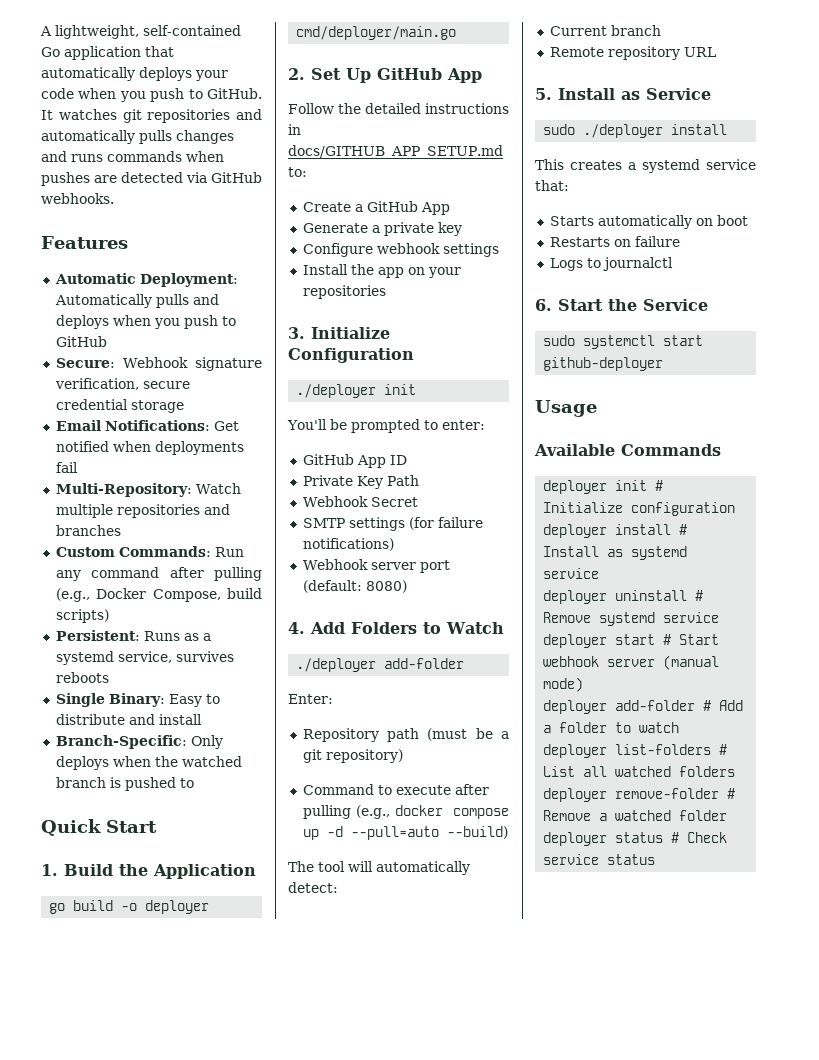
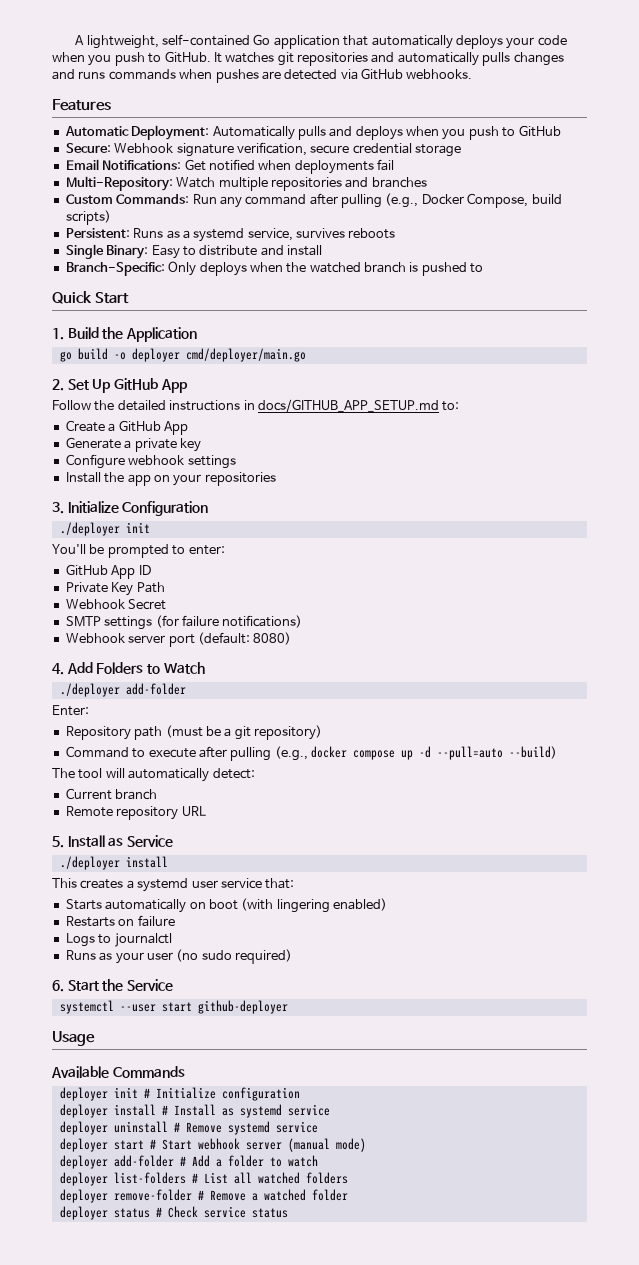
- sudo ./deployer install
+ ./deployer install
- This creates a systemd service that:
+ This creates a systemd user service that:
- Starts automatically on boot
+ Starts automatically on boot (with lingering enabled)
+ Runs as your user (no sudo required)
- sudo systemctl start github-deployer
+ systemctl --user start github-deployer

